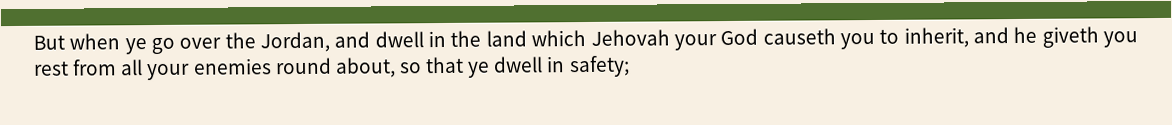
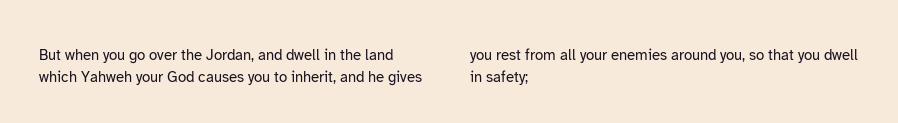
- But when ye go over the Jordan, and dwell in the land which Jehovah your God causeth you to inherit, and he giveth you rest from all your enemies round about, so that ye dwell in safety;
+ But when you go over the Jordan, and dwell in the land which Yahweh your God causes you to inherit, and he gives you rest from all your enemies around you, so that you dwell in safety;

